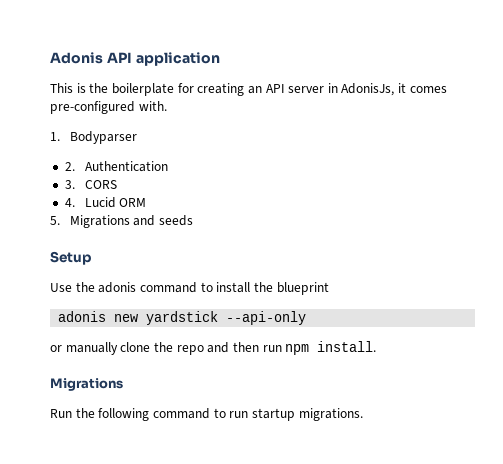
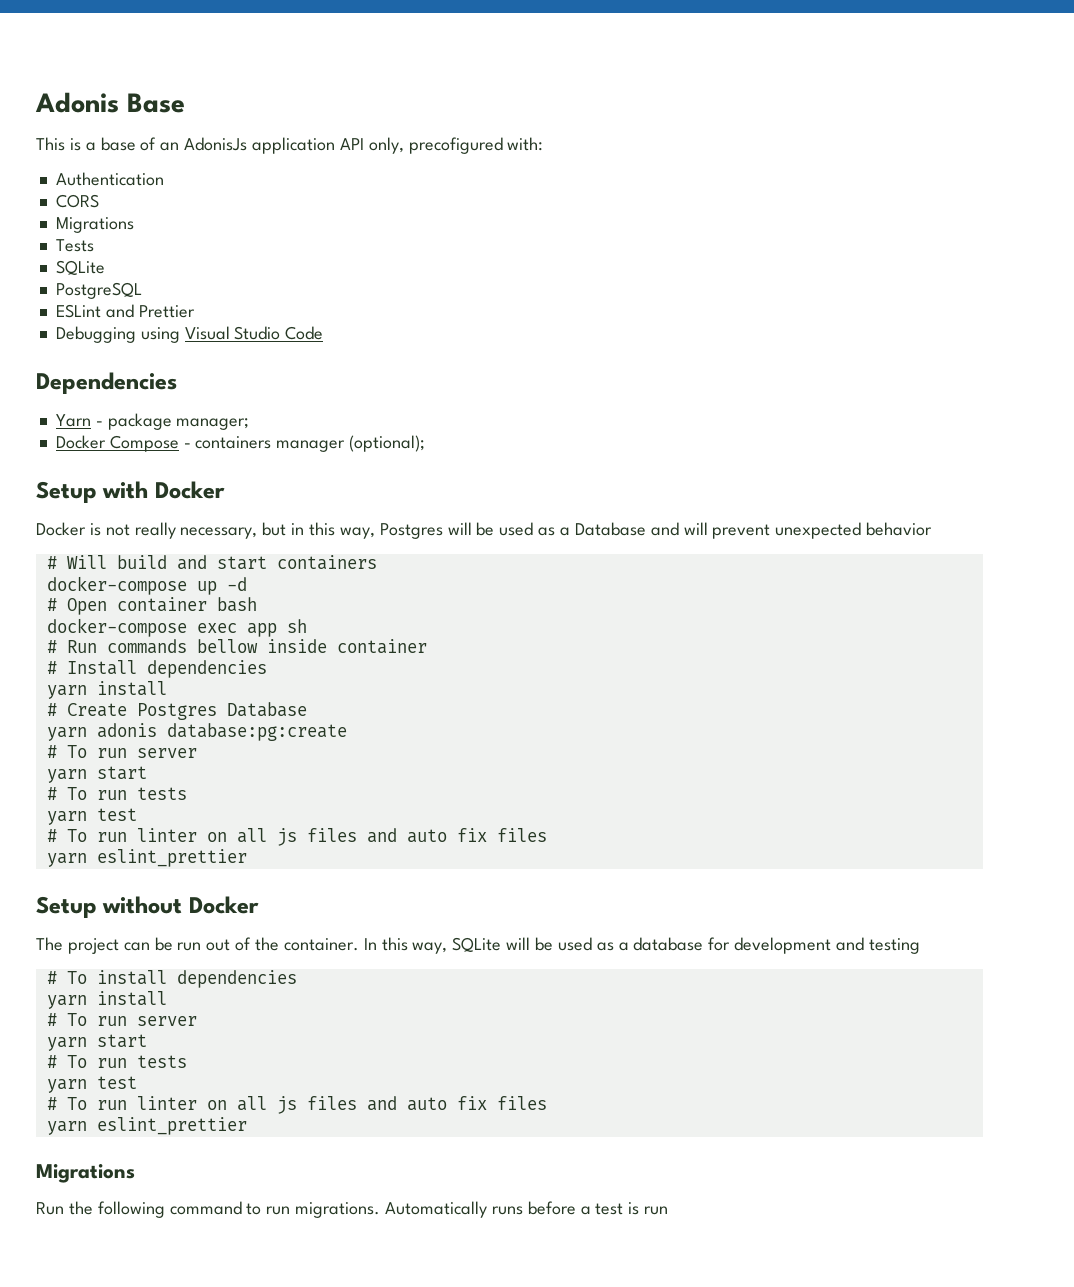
- Adonis API application
+ Adonis Base
- This is the boilerplate for creating an API server in AdonisJs, it comes pre-configured with.
- 1. Bodyparser
- 2. Authentication
+ This is a base of an AdonisJs application API only, precofigured with:
+ Authentication
- 3. CORS
- 4. Lucid ORM
- 5. Migrations and seeds
- Setup
- Use the adonis command to install the blueprint
- adonis new yardstick --api-only
- or manually clone the repo and then run npm install.
+ CORS
+ Migrations
+ Tests
+ SQLite
+ PostgreSQL
+ ESLint and Prettier
+ Debugging using Visual Studio Code
+ Dependencies
+ Yarn - package manager;
+ Docker Compose - containers manager (optional);
+ Setup with Docker
+ Docker is not really necessary, but in this way, Postgres will be used as a Database and will prevent unexpected behavior
+ # Will build and start containers
+ docker-compose up -d
+ # Open container bash
+ docker-compose exec app sh
+ # Run commands bellow inside container
+ # Install dependencies
+ yarn install
+ # Create Postgres Database
+ yarn adonis database:pg:create
+ # To run server
+ yarn start
+ # To run tests
+ yarn test
+ # To run linter on all js files and auto fix files
+ yarn eslint_prettier
+ Setup without Docker
+ The project can be run out of the container. In this way, SQLite will be used as a database for development and testing
+ # To install dependencies
+ yarn install
+ # To run server
+ yarn start
+ # To run tests
+ yarn test
+ # To run linter on all js files and auto fix files
+ yarn eslint_prettier
- Run the following command to run startup migrations.
+ Run the following command to run migrations. Automatically runs before a test is run

